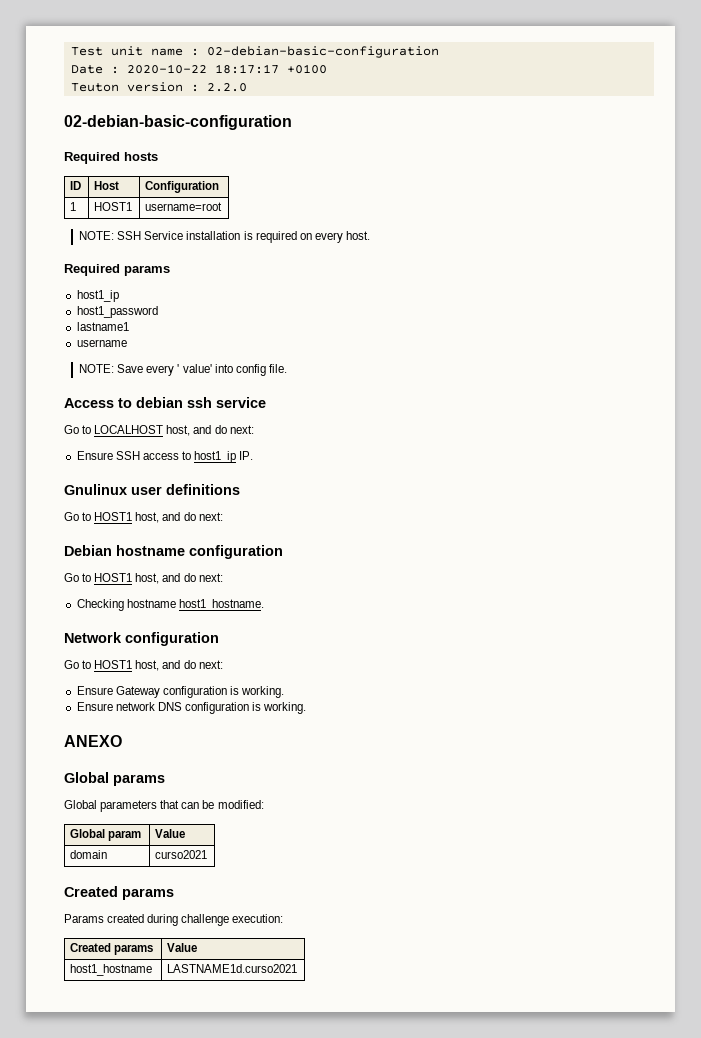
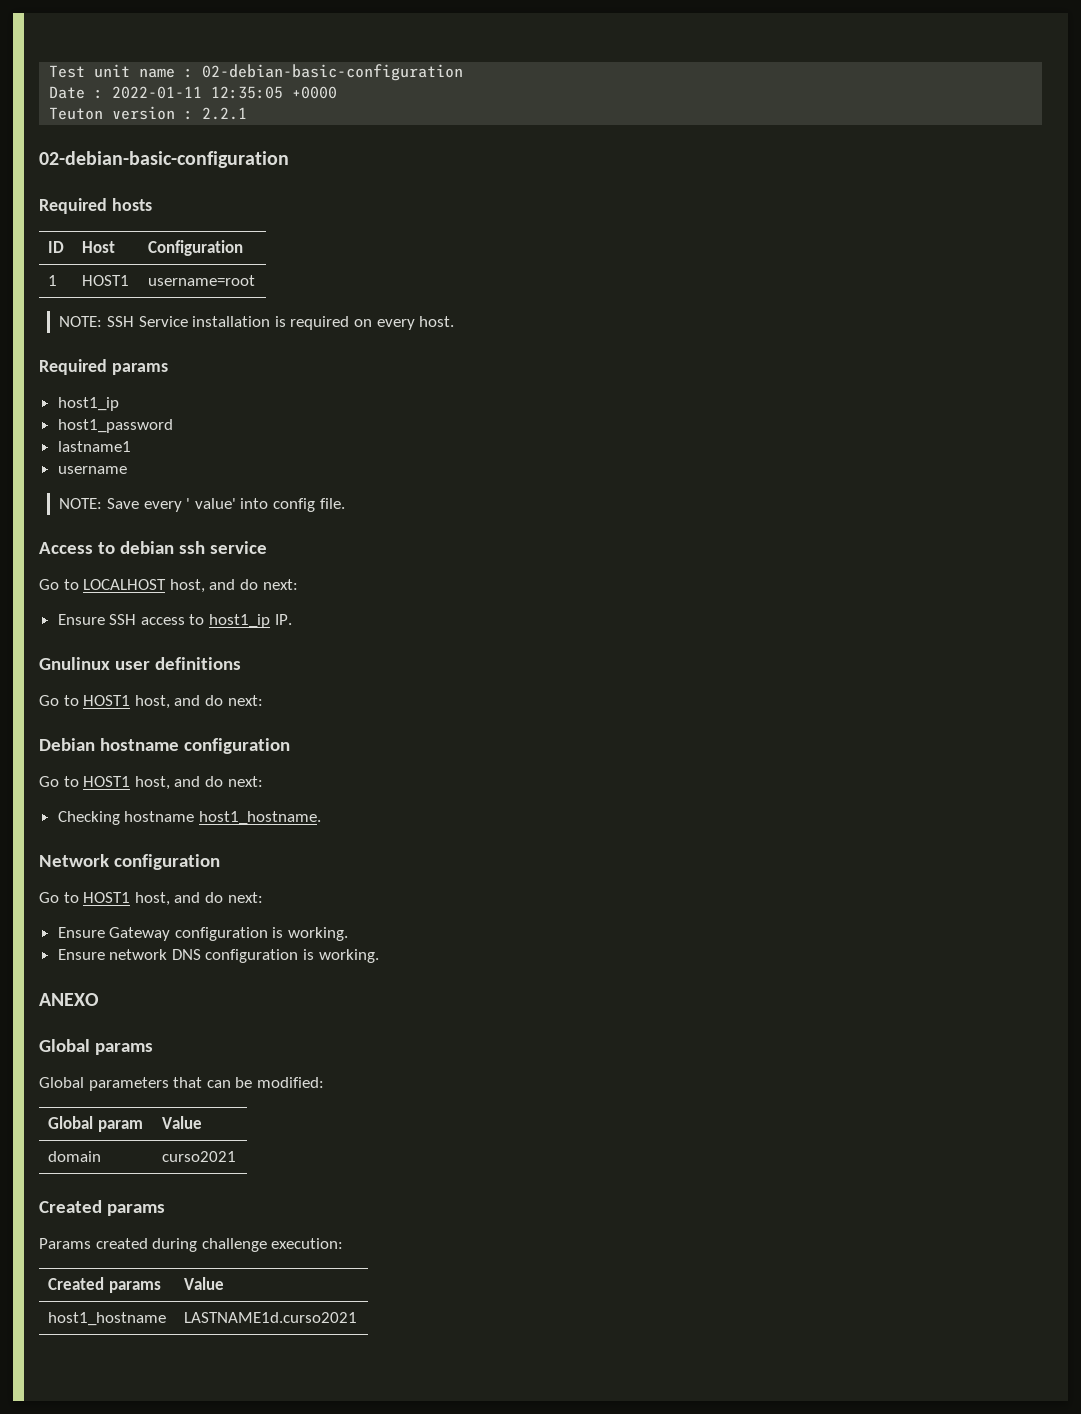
- Date : 2020-10-22 18:17:17 +0100
+ Date : 2022-01-11 12:35:05 +0000
- Teuton version : 2.2.0
+ Teuton version : 2.2.1

